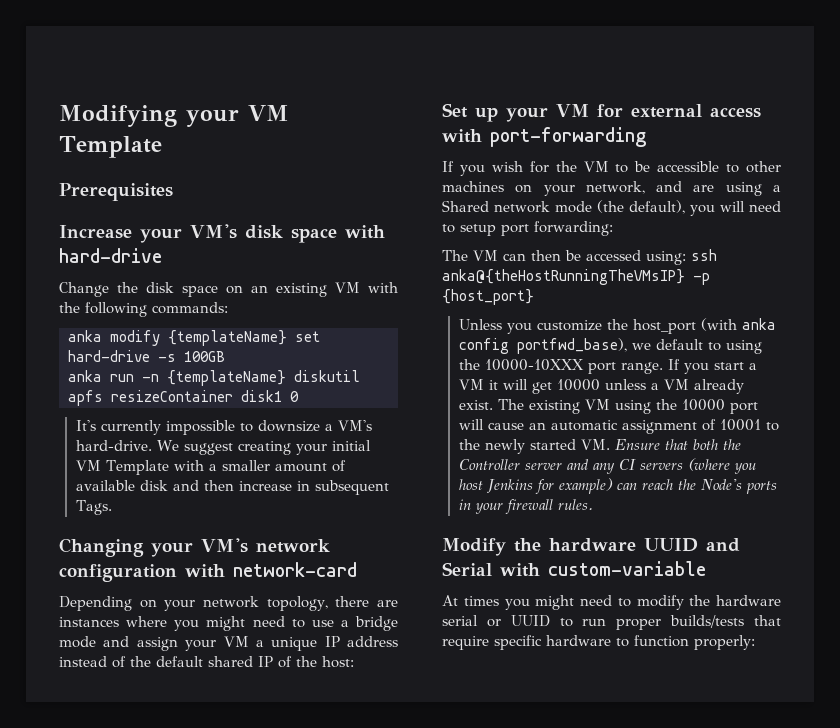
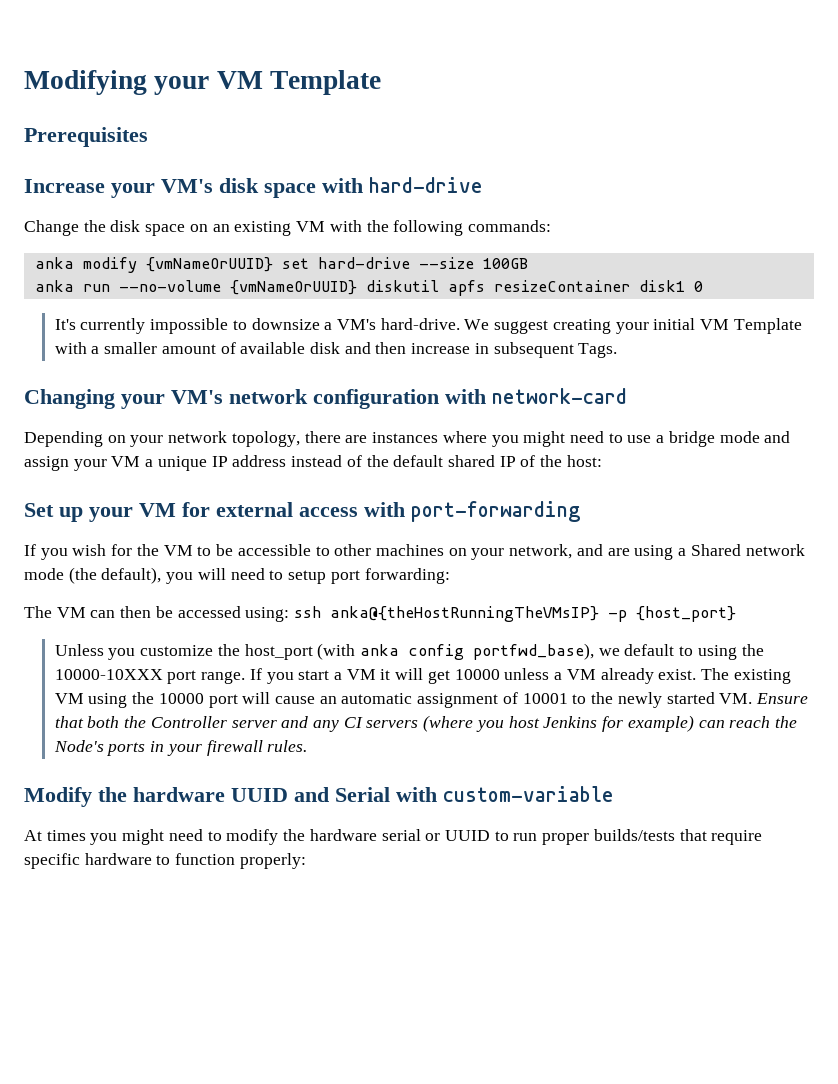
- anka modify {templateName} set hard-drive -s 100GB
+ anka modify {vmNameOrUUID} set hard-drive --size 100GB
- anka run -n {templateName} diskutil apfs resizeContainer disk1 0
+ anka run --no-volume {vmNameOrUUID} diskutil apfs resizeContainer disk1 0

